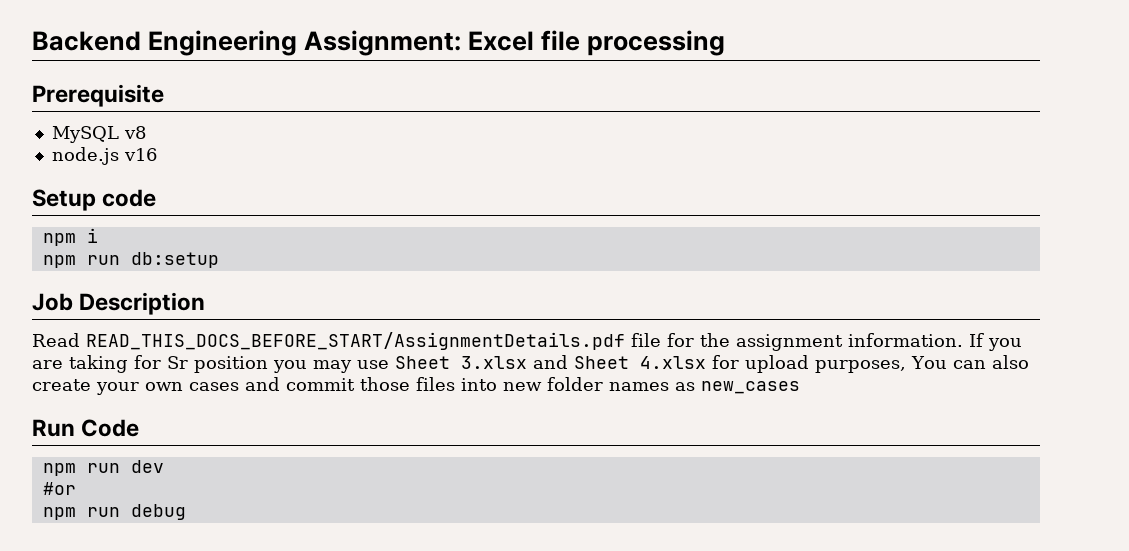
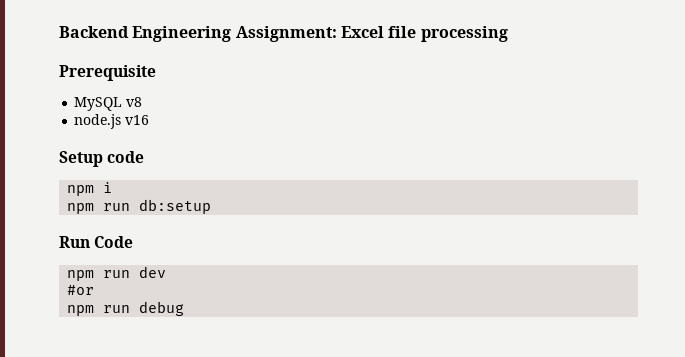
- Job Description
- Read READ_THIS_DOCS_BEFORE_START/AssignmentDetails.pdf file for the assignment information. If you are taking for Sr position you may use Sheet 3.xlsx and Sheet 4.xlsx for upload purposes, You can also create your own cases and commit those files into new folder names as new_cases

